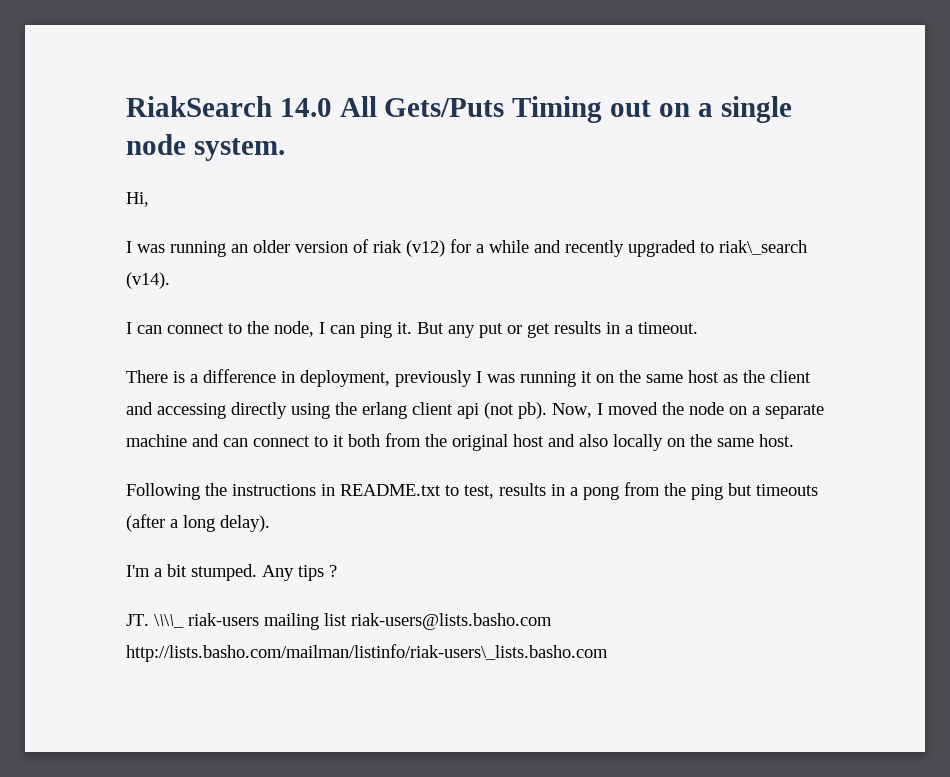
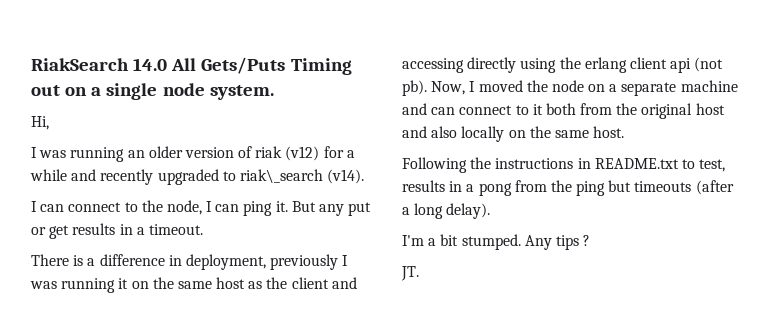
- JT. \\\\_ riak-users mailing list riak-users@lists.basho.com http://lists.basho.com/mailman/listinfo/riak-users\_lists.basho.com
+ JT.

